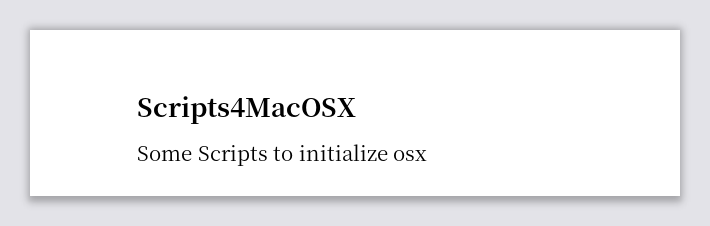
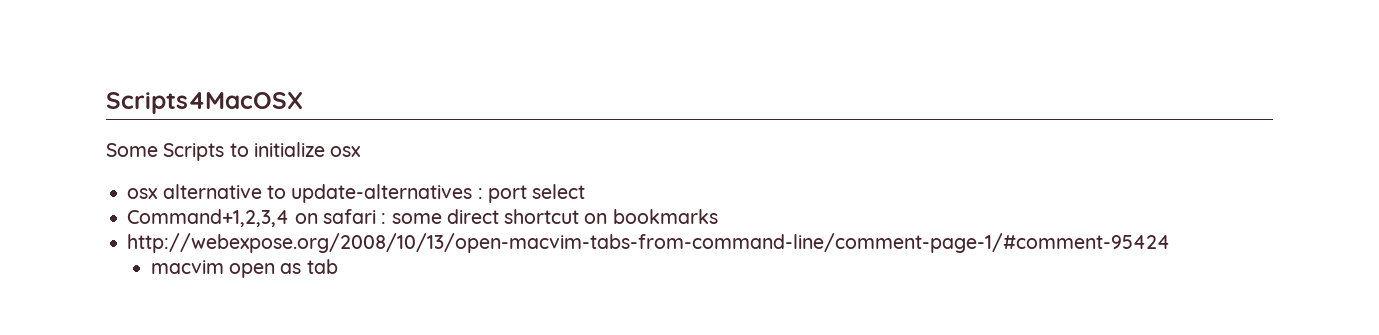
+ osx alternative to update-alternatives : port select
+ Command+1,2,3,4 on safari : some direct shortcut on bookmarks
+ http://webexpose.org/2008/10/13/open-macvim-tabs-from-command-line/comment-page-1/#comment-95424
+ macvim open as tab

